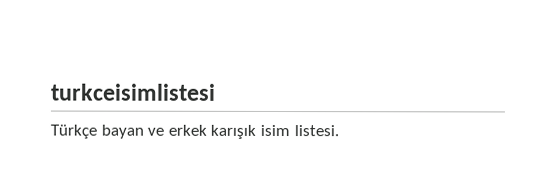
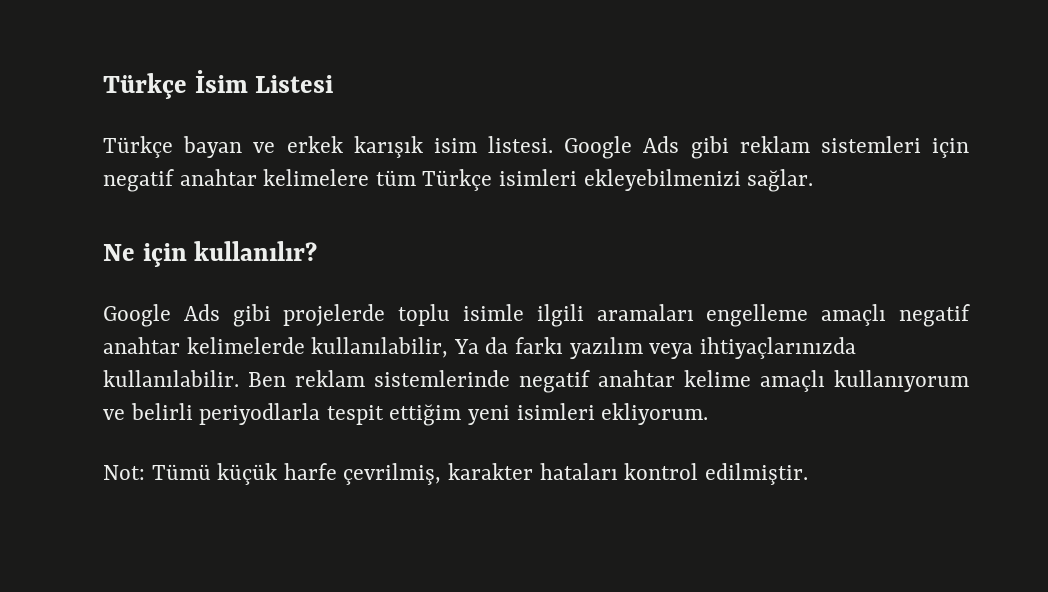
- turkceisimlistesi
+ Türkçe İsim Listesi
+ Google Ads gibi reklam sistemleri için negatif anahtar kelimelere tüm Türkçe isimleri ekleyebilmenizi sağlar.
+ Ne için kullanılır?
+ Google Ads gibi projelerde toplu isimle ilgili aramaları engelleme amaçlı negatif anahtar kelimelerde kullanılabilir, Ya da farkı yazılım veya ihtiyaçlarınızda kullanılabilir. Ben reklam sistemlerinde negatif anahtar kelime amaçlı kullanıyorum ve belirli periyodlarla tespit ettiğim yeni isimleri ekliyorum.
+ Not: Tümü küçük harfe çevrilmiş, karakter hataları kontrol edilmiştir.

